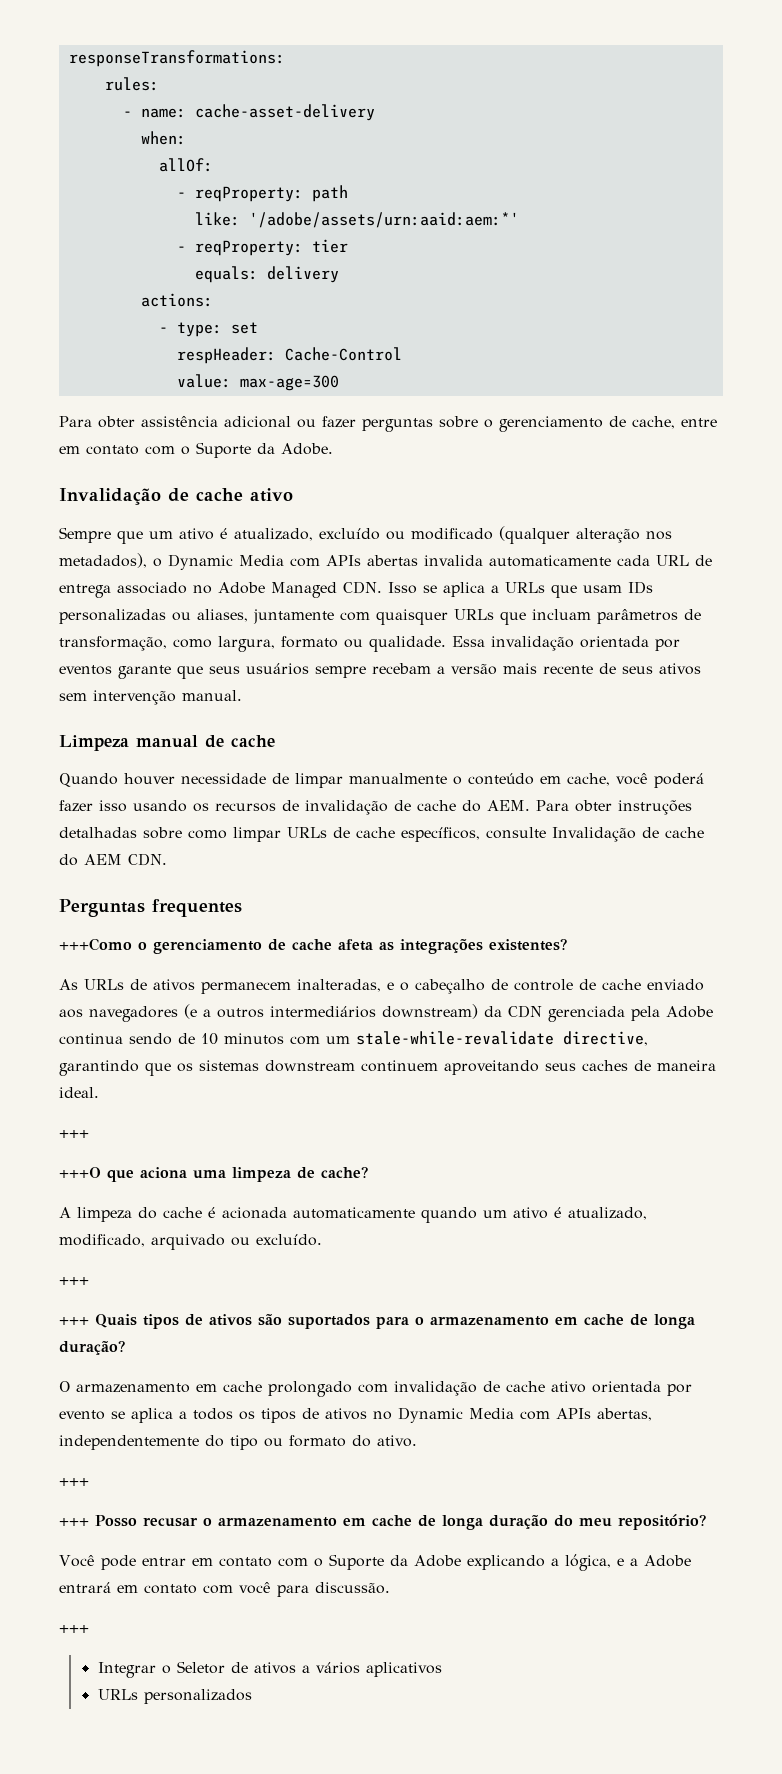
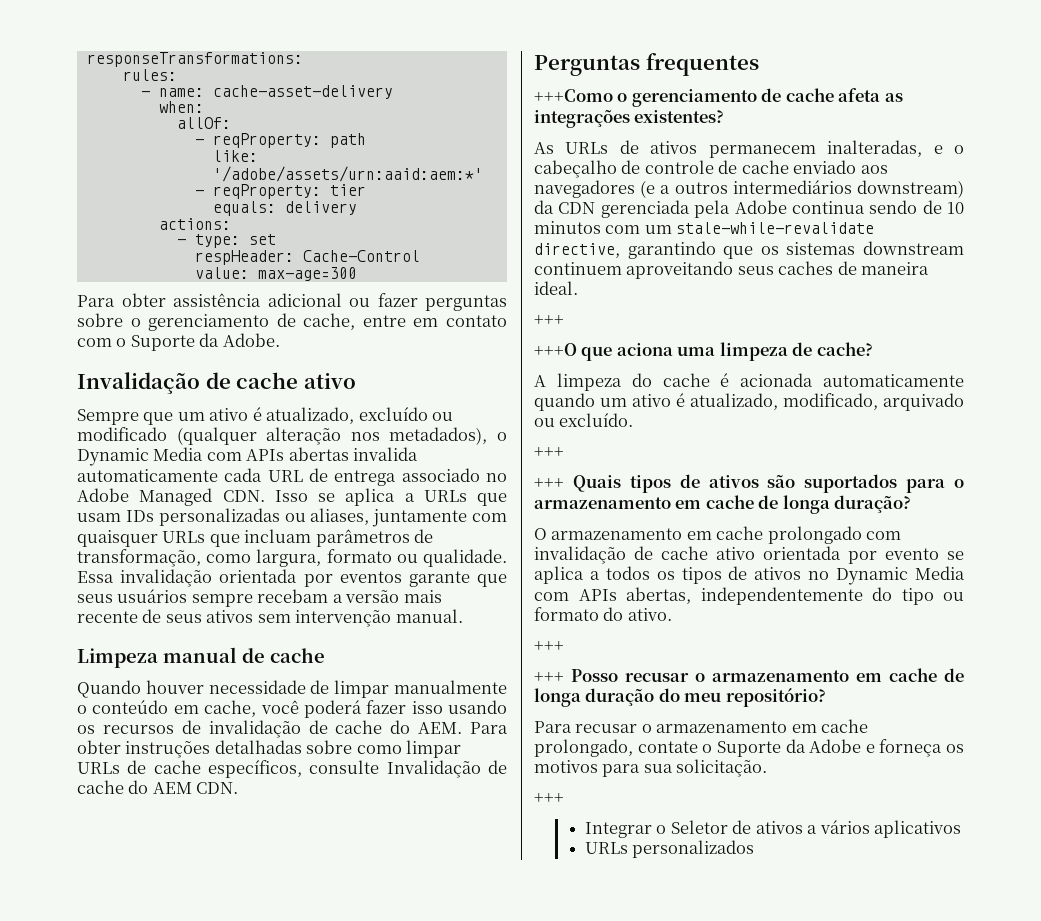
- Você pode entrar em contato com o Suporte da Adobe explicando a lógica, e a Adobe entrará em contato com você para discussão.
+ Para recusar o armazenamento em cache prolongado, contate o Suporte da Adobe e forneça os motivos para sua solicitação.

